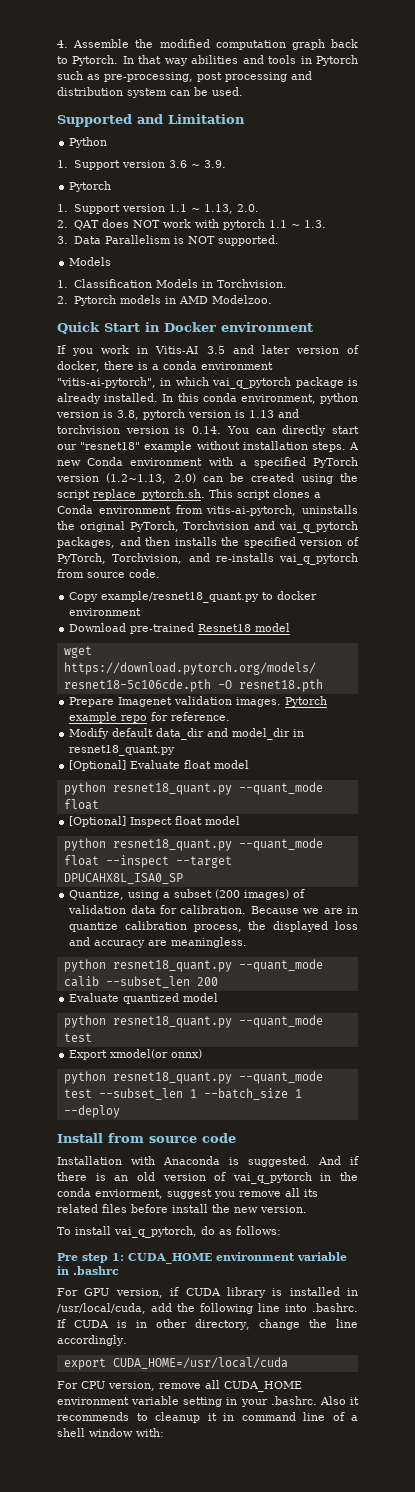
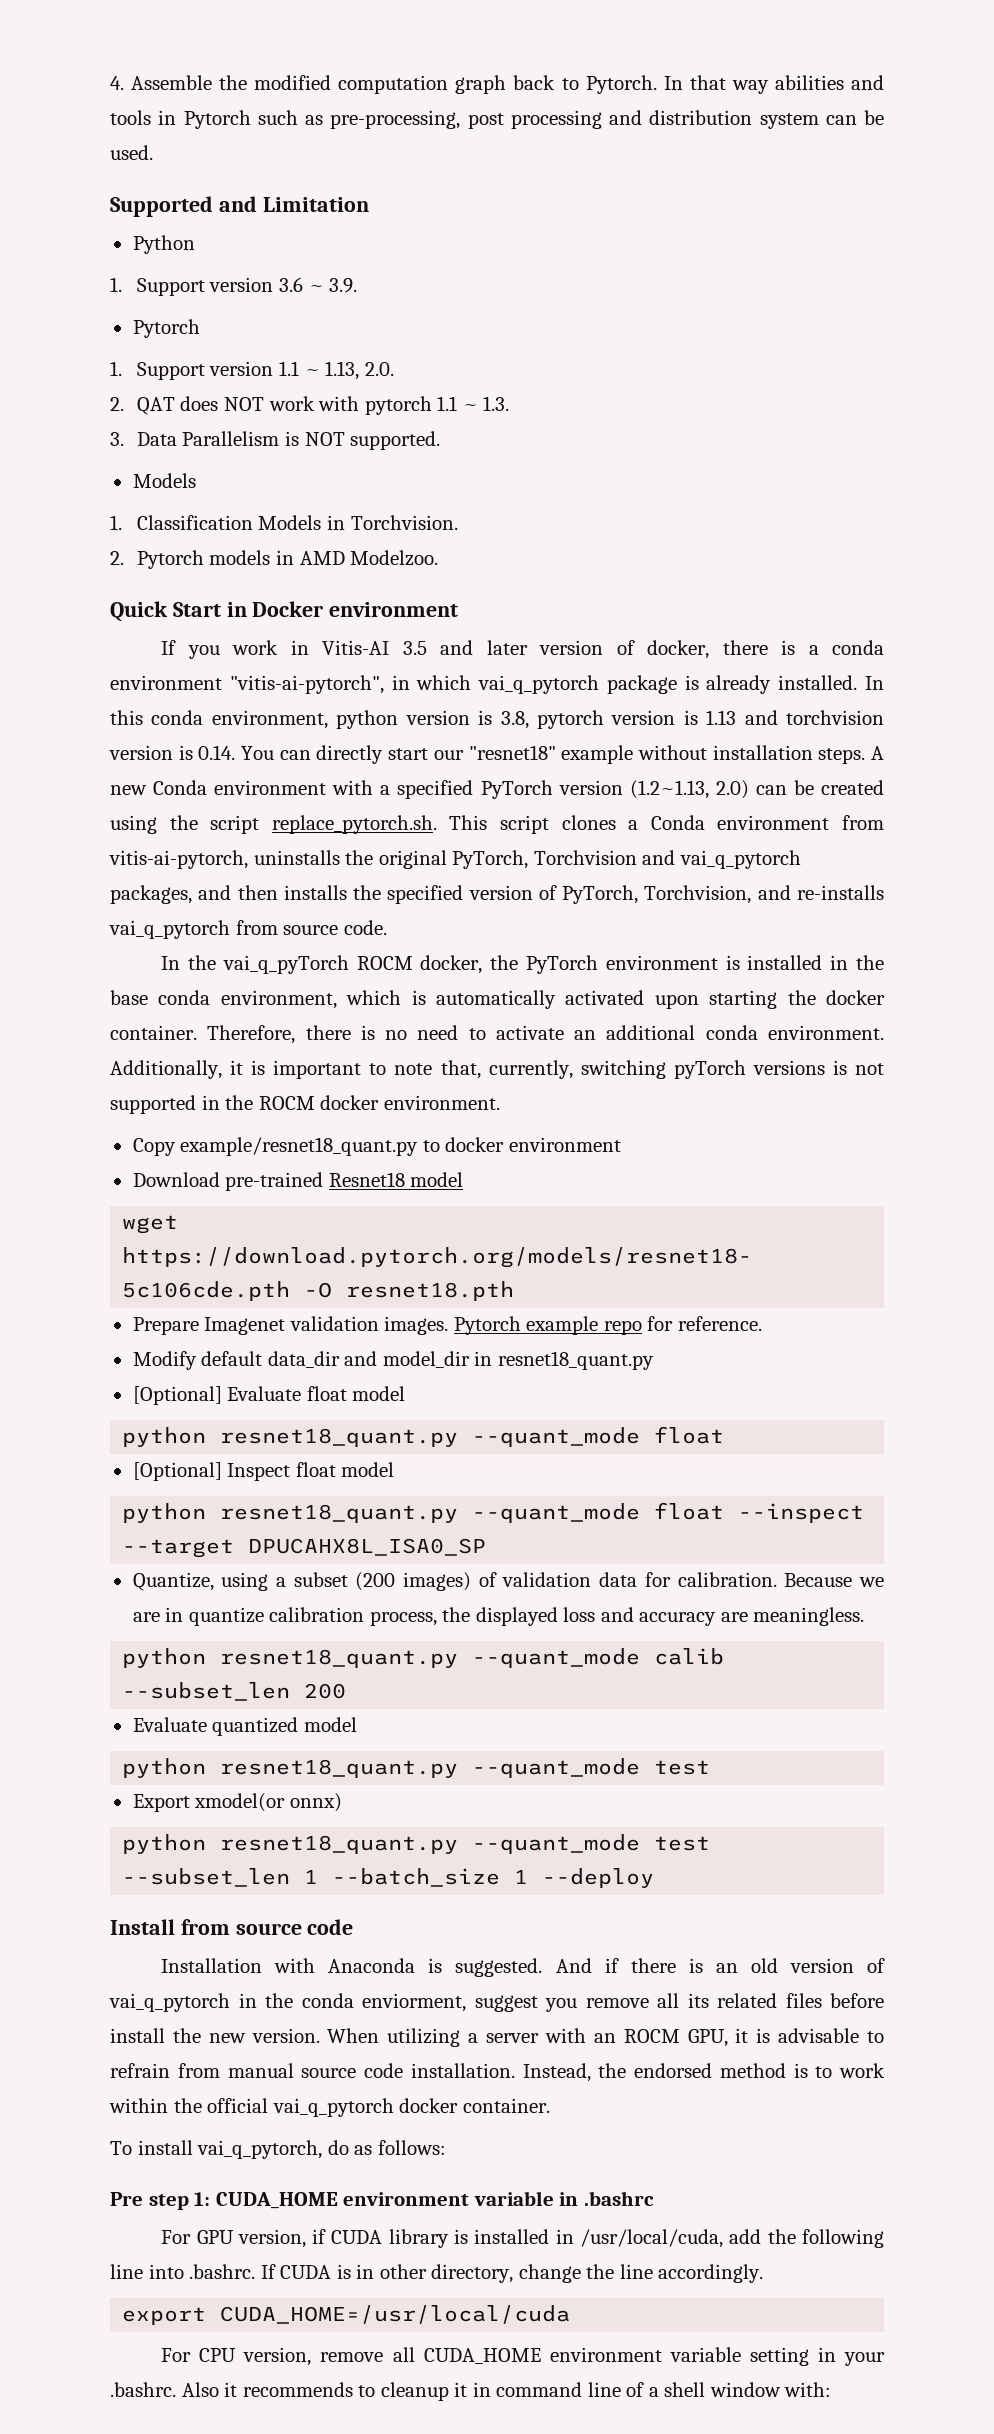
+ In the vai_q_pyTorch ROCM docker, the PyTorch environment is installed in the base conda environment, which is automatically activated upon starting the docker container. Therefore, there is no need to activate an additional conda environment. Additionally, it is important to note that, currently, switching pyTorch versions is not supported in the ROCM docker environment.
+ When utilizing a server with an ROCM GPU, it is advisable to refrain from manual source code installation. Instead, the endorsed method is to work within the official vai_q_pytorch docker container.

